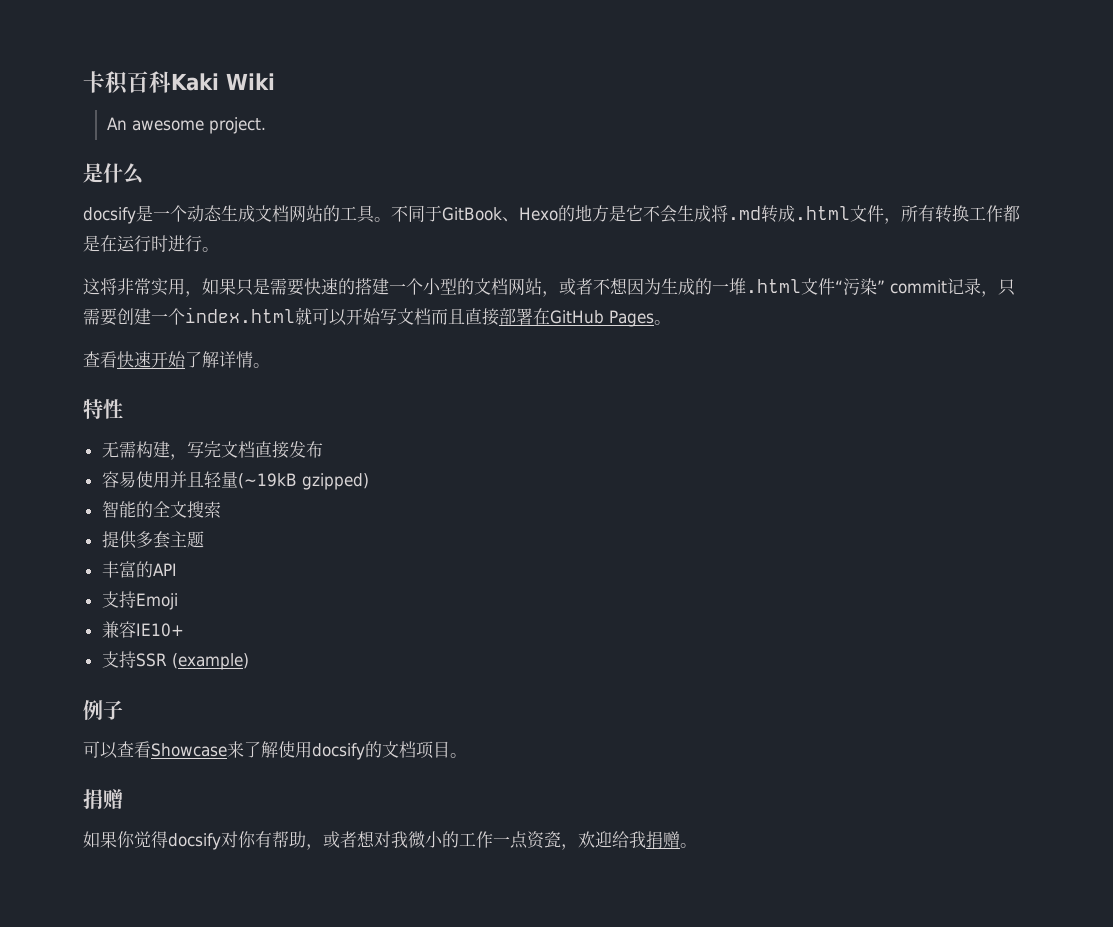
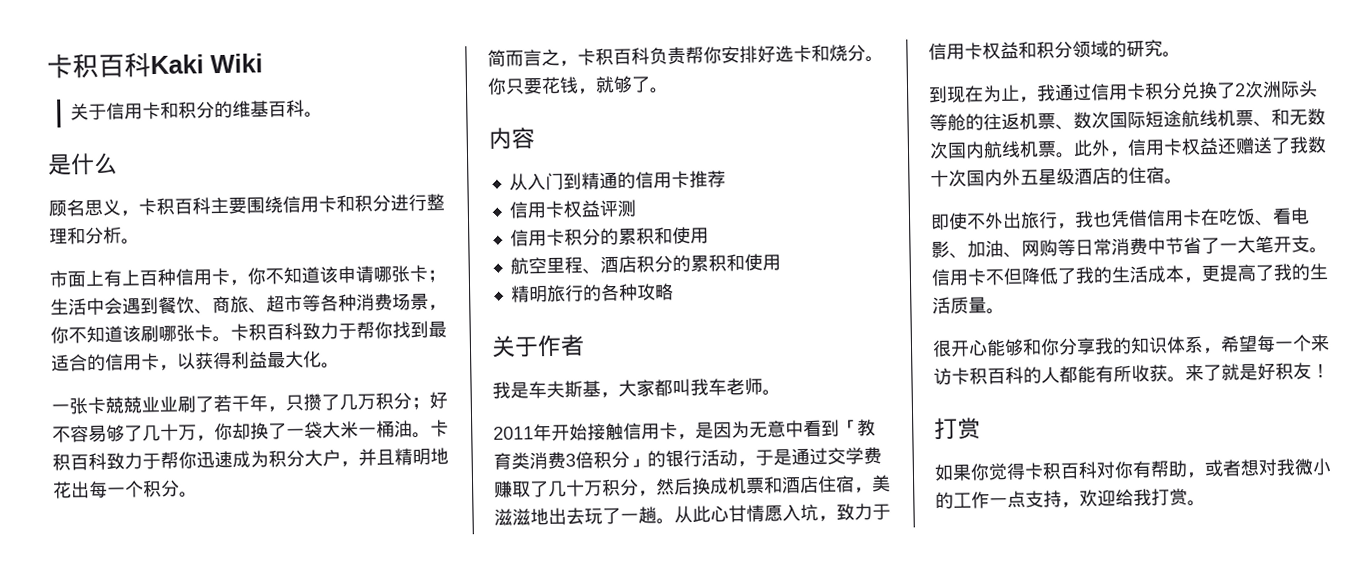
- An awesome project.
+ 关于信用卡和积分的维基百科。
  是什么
- docsify是一个动态生成文档网站的工具。不同于GitBook、Hexo的地方是它不会生成将.md转成.html文件，所有转换工作都是在运行时进行。
- 这将非常实用，如果只是需要快速的搭建一个小型的文档网站，或者不想因为生成的一堆.html文件“污染” commit记录，只需要创建一个index.html就可以开始写文档而且直接部署在GitHub Pages。
- 查看快速开始了解详情。
- 特性
- 无需构建，写完文档直接发布
- 容易使用并且轻量(~19kB gzipped)
- 智能的全文搜索
- 提供多套主题
- 丰富的API
- 支持Emoji
- 兼容IE10+
- 支持SSR (example)
- 例子
- 可以查看Showcase来了解使用docsify的文档项目。
- 捐赠
+ 顾名思义，卡积百科主要围绕信用卡和积分进行整理和分析。
+ 市面上有上百种信用卡，你不知道该申请哪张卡；生活中会遇到餐饮、商旅、超市等各种消费场景，你不知道该刷哪张卡。卡积百科致力于帮你找到最适合的信用卡，以获得利益最大化。
+ 一张卡兢兢业业刷了若干年，只攒了几万积分；好不容易够了几十万，你却换了一袋大米一桶油。卡积百科致力于帮你迅速成为积分大户，并且精明地花出每一个积分。
+ 简而言之，卡积百科负责帮你安排好选卡和烧分。你只要花钱，就够了。
+ 内容
+ 从入门到精通的信用卡推荐
+ 信用卡权益评测
+ 信用卡积分的累积和使用
+ 航空里程、酒店积分的累积和使用
+ 精明旅行的各种攻略
+ 关于作者
+ 我是车夫斯基，大家都叫我车老师。
+ 2011年开始接触信用卡，是因为无意中看到「教育类消费3倍积分」的银行活动，于是通过交学费赚取了几十万积分，然后换成机票和酒店住宿，美滋滋地出去玩了一趟。从此心甘情愿入坑，致力于信用卡权益和积分领域的研究。
+ 到现在为止，我通过信用卡积分兑换了2次洲际头等舱的往返机票、数次国际短途航线机票、和无数次国内航线机票。此外，信用卡权益还赠送了我数十次国内外五星级酒店的住宿。
+ 即使不外出旅行，我也凭借信用卡在吃饭、看电影、加油、网购等日常消费中节省了一大笔开支。信用卡不但降低了我的生活成本，更提高了我的生活质量。
+ 很开心能够和你分享我的知识体系，希望每一个来访卡积百科的人都能有所收获。来了就是好积友！
+ 打赏
- 如果你觉得docsify对你有帮助，或者想对我微小的工作一点资瓷，欢迎给我捐赠。
+ 如果你觉得卡积百科对你有帮助，或者想对我微小的工作一点支持，欢迎给我打赏。

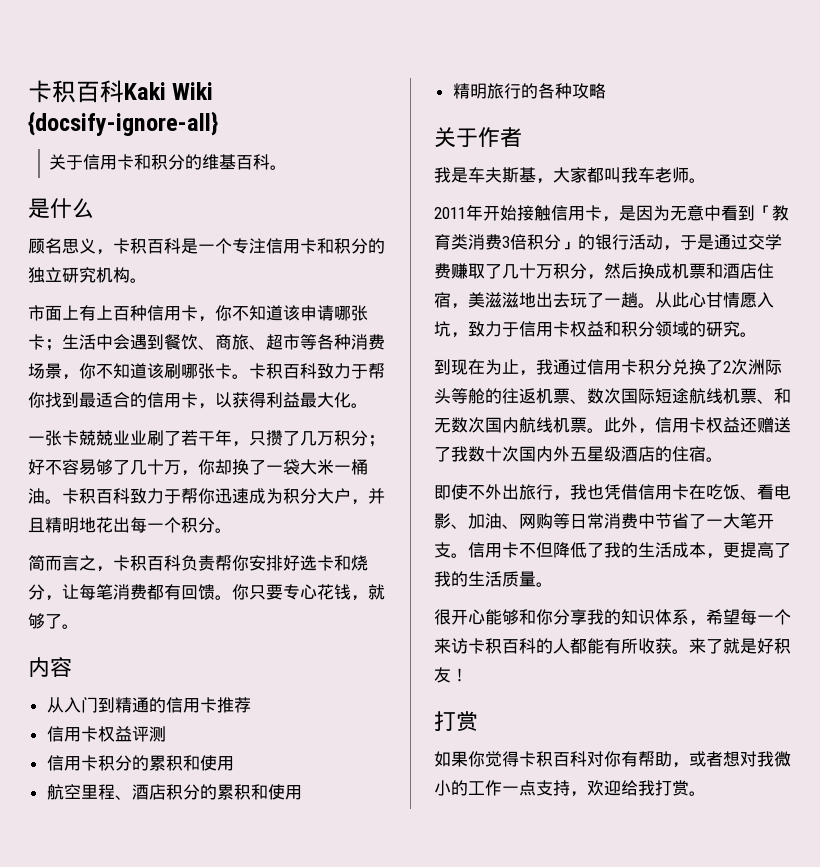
- 卡积百科Kaki Wiki
+ 卡积百科Kaki Wiki {docsify-ignore-all}
- 顾名思义，卡积百科主要围绕信用卡和积分进行整理和分析。
+ 顾名思义，卡积百科是一个专注信用卡和积分的独立研究机构。
- 简而言之，卡积百科负责帮你安排好选卡和烧分。
+ 简而言之，卡积百科负责帮你安排好选卡和烧分，让每笔消费都有回馈。
- 你只要花钱，就够了。
+ 你只要专心花钱，就够了。

